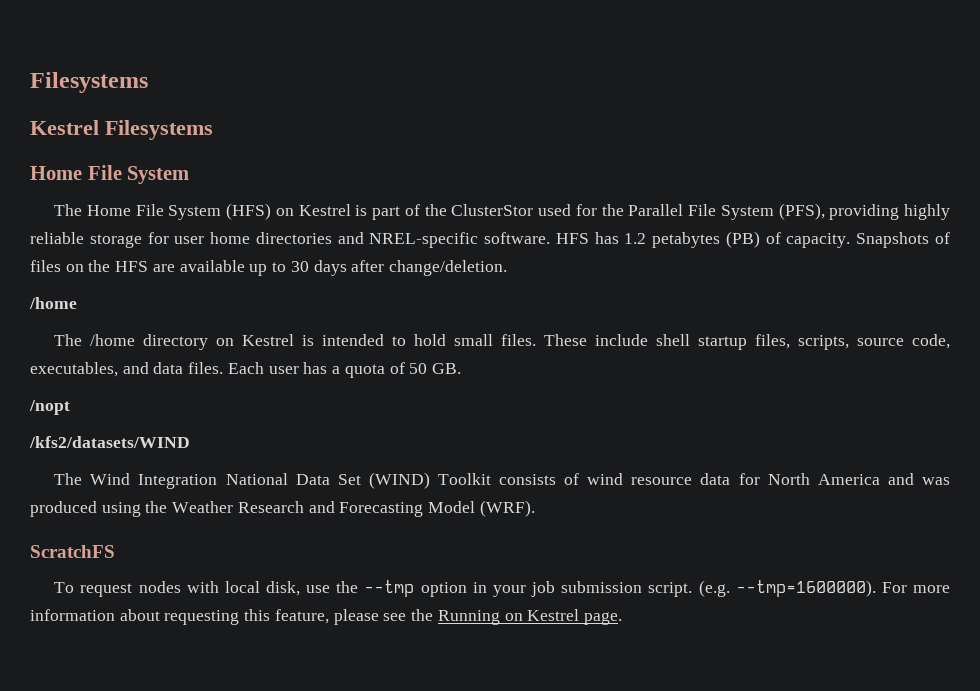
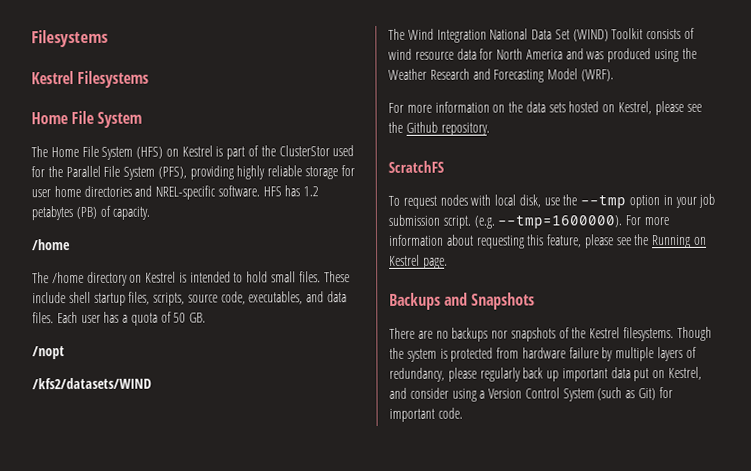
- Snapshots of files on the HFS are available up to 30 days after change/deletion.
+ For more information on the data sets hosted on Kestrel, please see the Github repository.
+ Backups and Snapshots
+ There are no backups nor snapshots of the Kestrel filesystems. Though the system is protected from hardware failure by multiple layers of redundancy, please regularly back up important data put on Kestrel, and consider using a Version Control System (such as Git) for important code.

